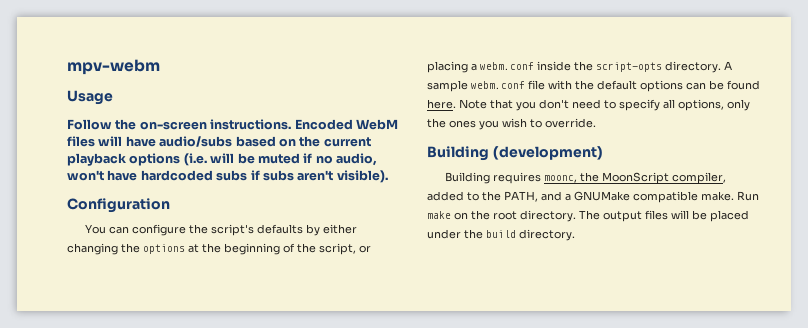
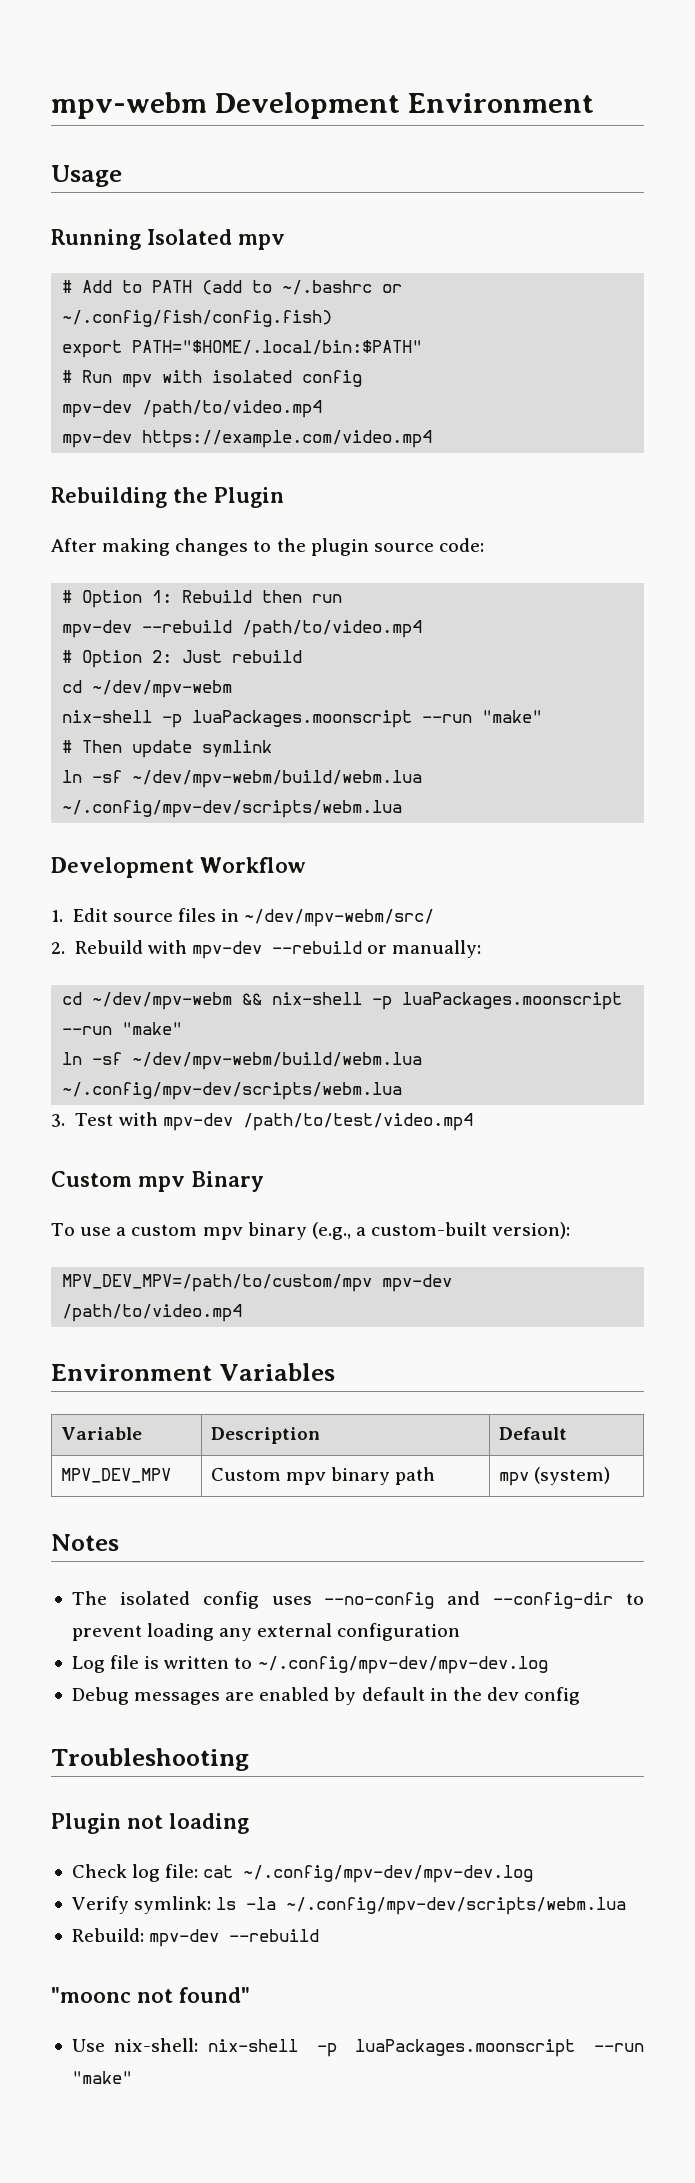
- mpv-webm
+ mpv-webm Development Environment
- Follow the on-screen instructions. Encoded WebM files will have audio/subs based on the current playback options (i.e. will be muted if no audio, won't have hardcoded subs if subs aren't visible).
- Configuration
- You can configure the script's defaults by either changing the options at the beginning of the script, or placing a webm.conf inside the script-opts directory. A sample webm.conf file with the default options can be found here. Note that you don't need to specify all options, only the ones you wish to override.
- Building (development)
- Building requires moonc, the MoonScript compiler, added to the PATH, and a GNUMake compatible make. Run make on the root directory. The output files will be placed under the build directory.
+ Running Isolated mpv
+ # Add to PATH (add to ~/.bashrc or ~/.config/fish/config.fish)
+ export PATH="$HOME/.local/bin:$PATH"
+ # Run mpv with isolated config
+ mpv-dev /path/to/video.mp4
+ mpv-dev https://example.com/video.mp4
+ Rebuilding the Plugin
+ After making changes to the plugin source code:
+ # Option 1: Rebuild then run
+ mpv-dev --rebuild /path/to/video.mp4
+ # Option 2: Just rebuild
+ cd ~/dev/mpv-webm
+ nix-shell -p luaPackages.moonscript --run "make"
+ # Then update symlink
+ ln -sf ~/dev/mpv-webm/build/webm.lua ~/.config/mpv-dev/scripts/webm.lua
+ Development Workflow
+ 1. Edit source files in ~/dev/mpv-webm/src/
+ 2. Rebuild with mpv-dev --rebuild or manually:
+ cd ~/dev/mpv-webm && nix-shell -p luaPackages.moonscript --run "make"
+ ln -sf ~/dev/mpv-webm/build/webm.lua ~/.config/mpv-dev/scripts/webm.lua
+ 3. Test with mpv-dev /path/to/test/video.mp4
+ Custom mpv Binary
+ To use a custom mpv binary (e.g., a custom-built version):
+ MPV_DEV_MPV=/path/to/custom/mpv mpv-dev /path/to/video.mp4
+ Environment Variables
+ Variable | Description | Default
+ MPV_DEV_MPV | Custom mpv binary path | mpv (system)
+ Notes
+ The isolated config uses --no-config and --config-dir to prevent loading any external configuration
+ Log file is written to ~/.config/mpv-dev/mpv-dev.log
+ Debug messages are enabled by default in the dev config
+ Troubleshooting
+ Plugin not loading
+ Check log file: cat ~/.config/mpv-dev/mpv-dev.log
+ Verify symlink: ls -la ~/.config/mpv-dev/scripts/webm.lua
+ Rebuild: mpv-dev --rebuild
+ "moonc not found"
+ Use nix-shell: nix-shell -p luaPackages.moonscript --run "make"

